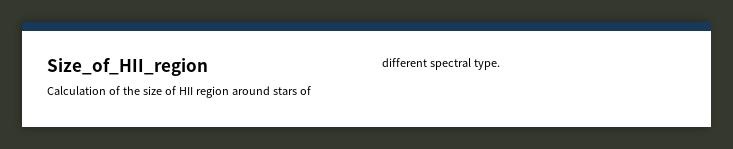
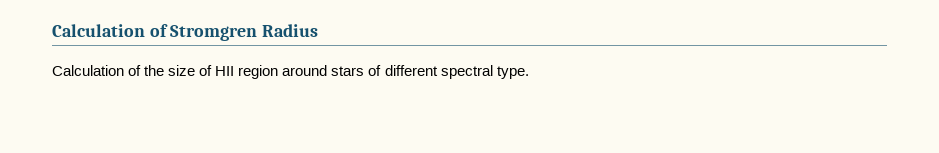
- Size_of_HII_region
+ Calculation of Stromgren Radius

